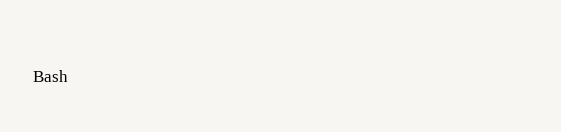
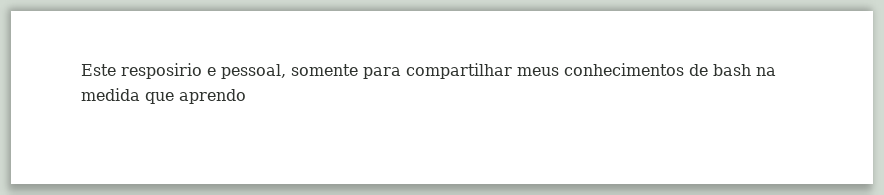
- Bash
+ Este resposirio e pessoal, somente para compartilhar meus conhecimentos de bash na medida que aprendo

